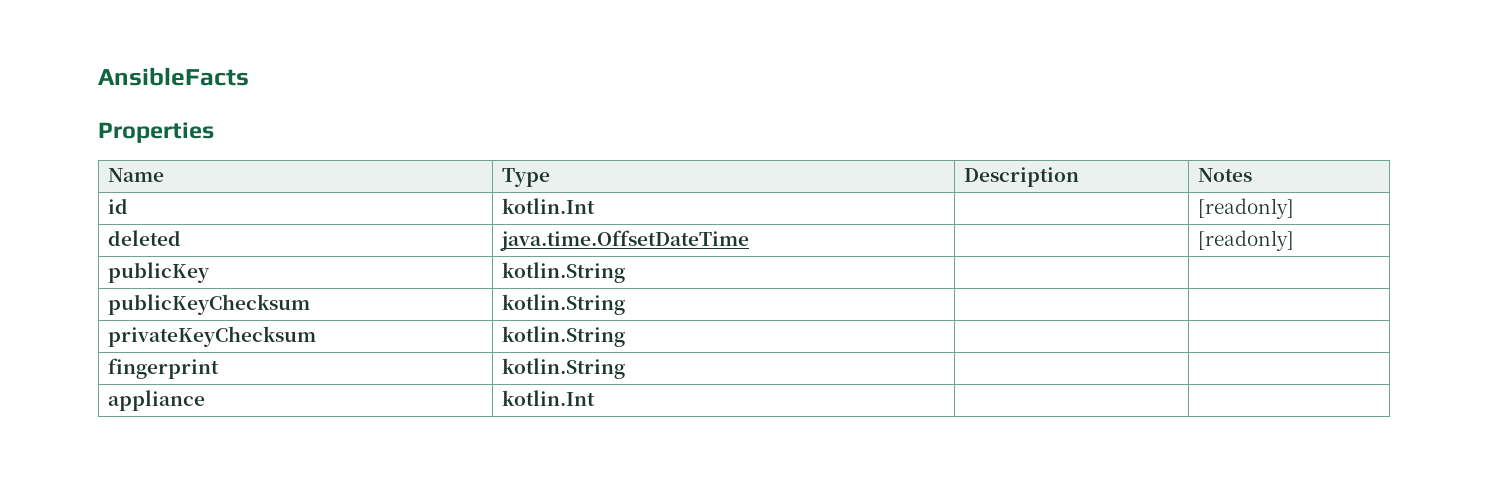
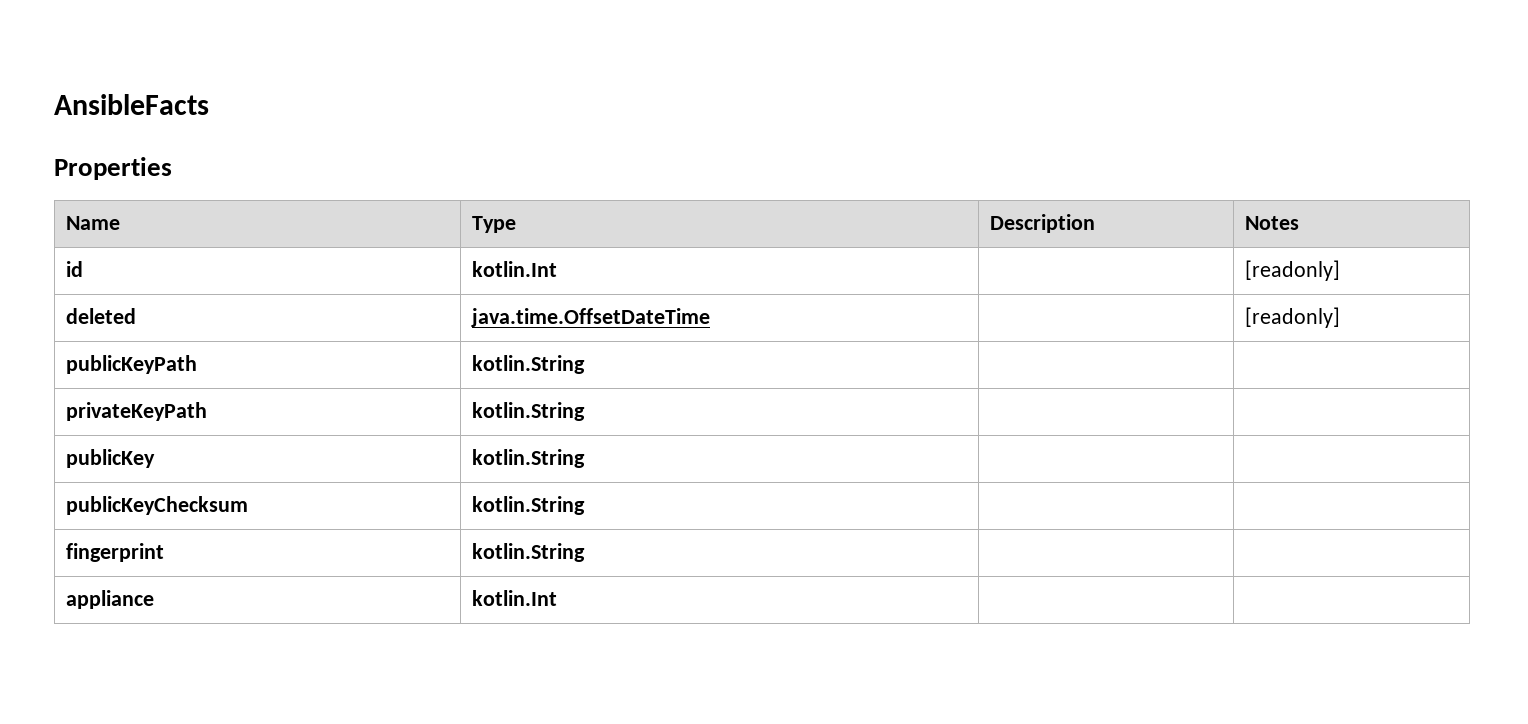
+ publicKeyPath | kotlin.String | |
+ privateKeyPath | kotlin.String | |
- privateKeyChecksum | kotlin.String | |

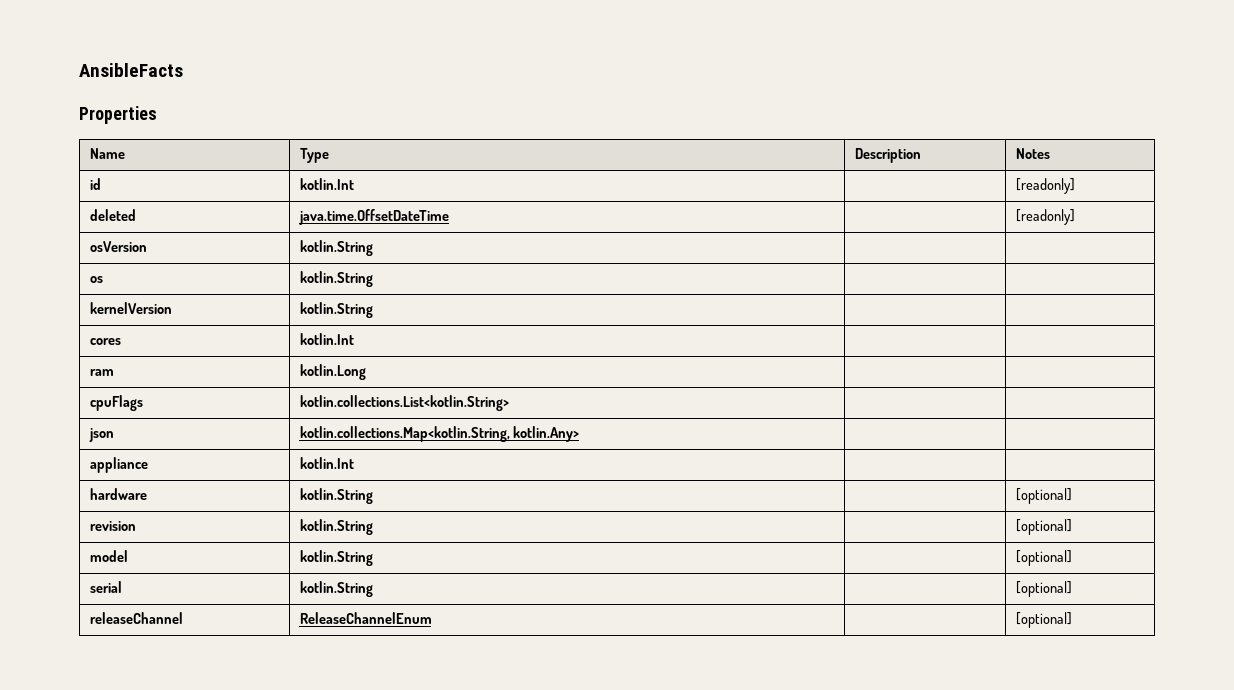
- publicKeyPath | kotlin.String | |
- privateKeyPath | kotlin.String | |
- publicKey | kotlin.String | |
- publicKeyChecksum | kotlin.String | |
- fingerprint | kotlin.String | |
+ osVersion | kotlin.String | |
+ os | kotlin.String | |
+ kernelVersion | kotlin.String | |
+ cores | kotlin.Int | |
+ ram | kotlin.Long | |
+ cpuFlags | kotlin.collections.List<kotlin.String> | |
+ json | kotlin.collections.Map<kotlin.String, kotlin.Any> | |
  appliance | kotlin.Int | |
+ hardware | kotlin.String | | [optional]
+ revision | kotlin.String | | [optional]
+ model | kotlin.String | | [optional]
+ serial | kotlin.String | | [optional]
+ releaseChannel | ReleaseChannelEnum | | [optional]

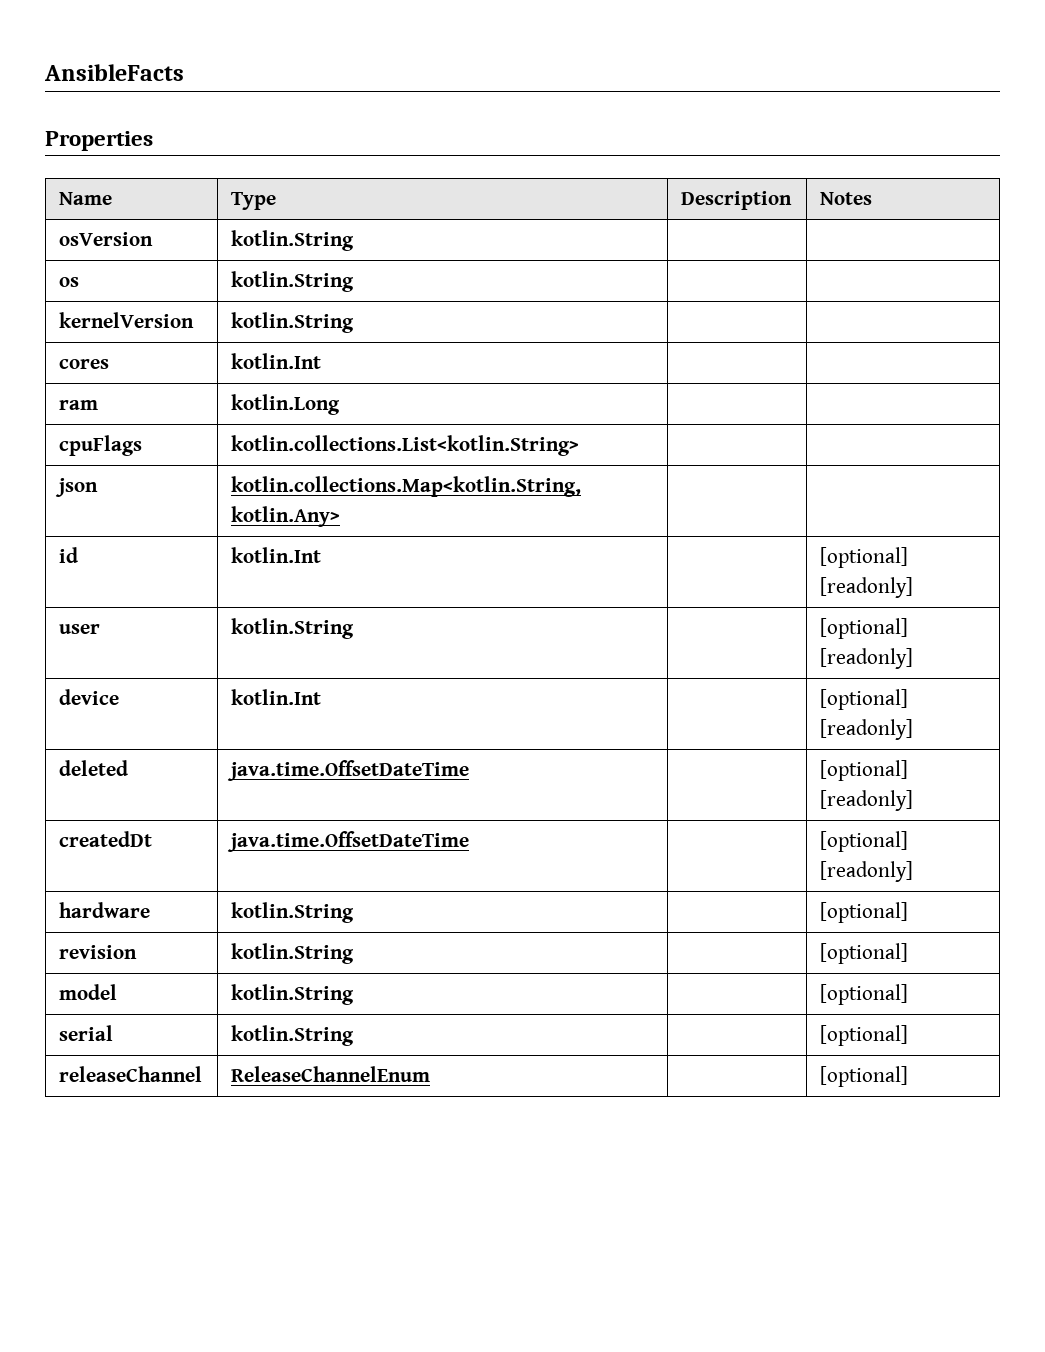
- id | kotlin.Int | | [readonly]
- deleted | java.time.OffsetDateTime | | [readonly]
- appliance | kotlin.Int | |
+ id | kotlin.Int | | [optional] [readonly]
+ user | kotlin.String | | [optional] [readonly]
+ device | kotlin.Int | | [optional] [readonly]
+ deleted | java.time.OffsetDateTime | | [optional] [readonly]
+ createdDt | java.time.OffsetDateTime | | [optional] [readonly]

